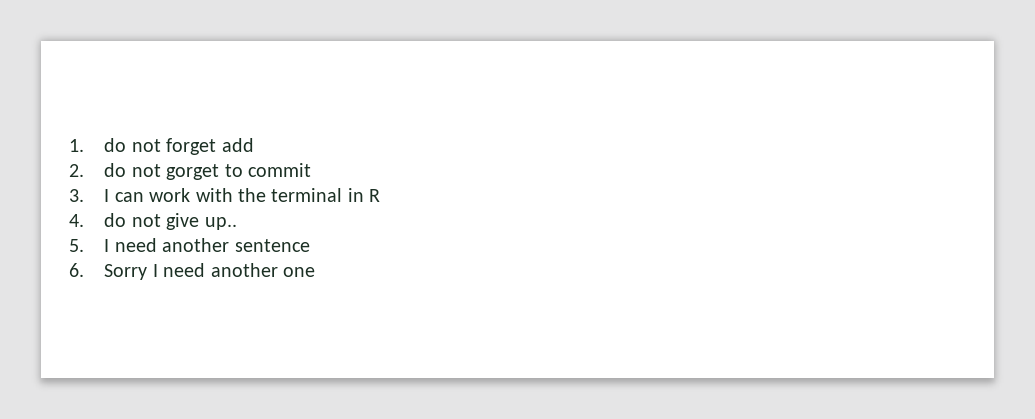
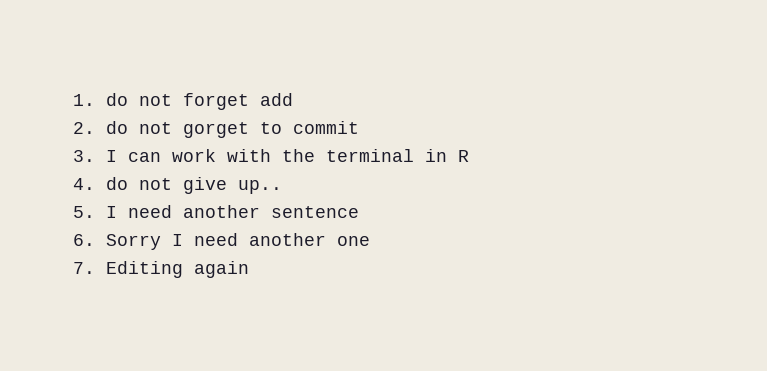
+ 7. Editing again

